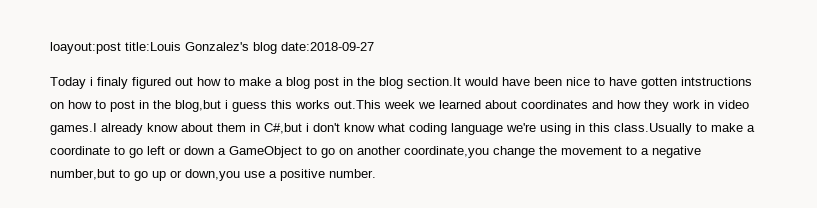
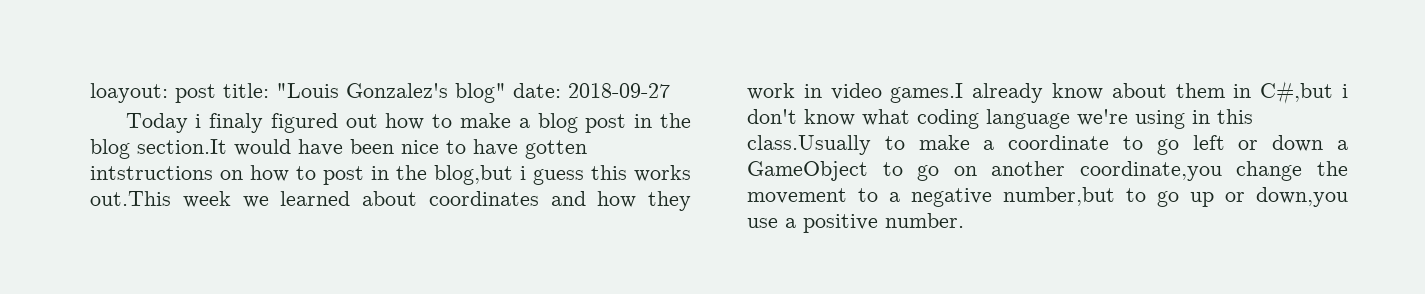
- loayout:post title:Louis Gonzalez's blog date:2018-09-27
+ loayout: post title: "Louis Gonzalez's blog" date: 2018-09-27

